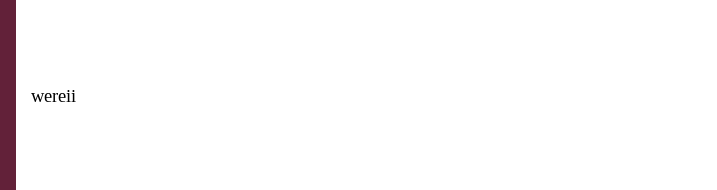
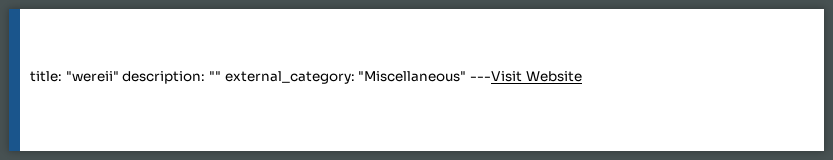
- wereii
+ title: "wereii" description: "" external_category: "Miscellaneous" ---Visit Website

